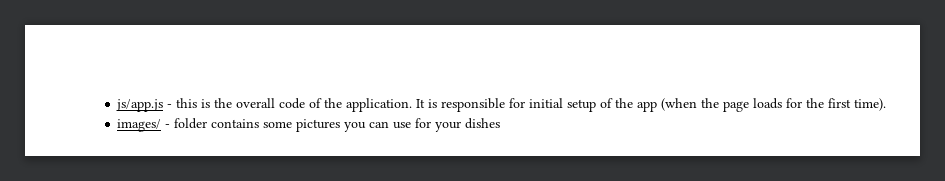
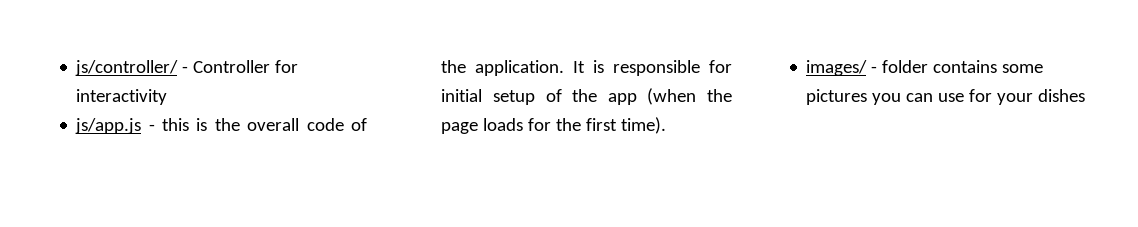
+ js/controller/ - Controller for interactivity

